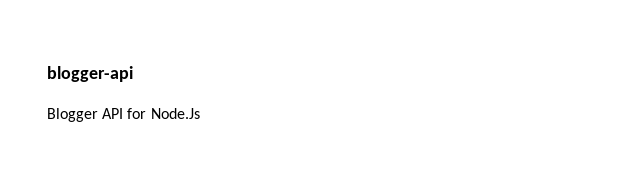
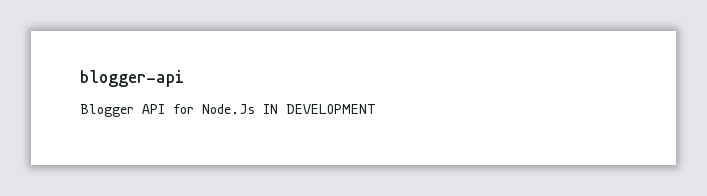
- Blogger API for Node.Js
+ Blogger API for Node.Js IN DEVELOPMENT

